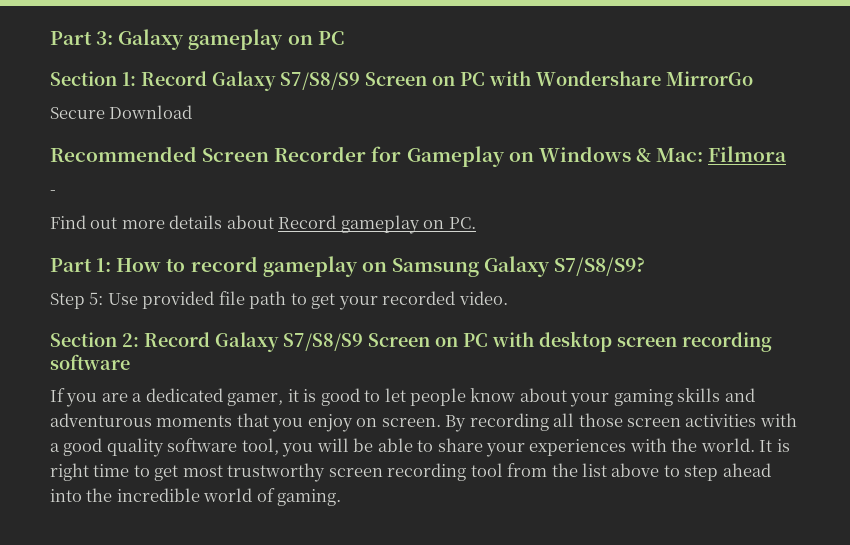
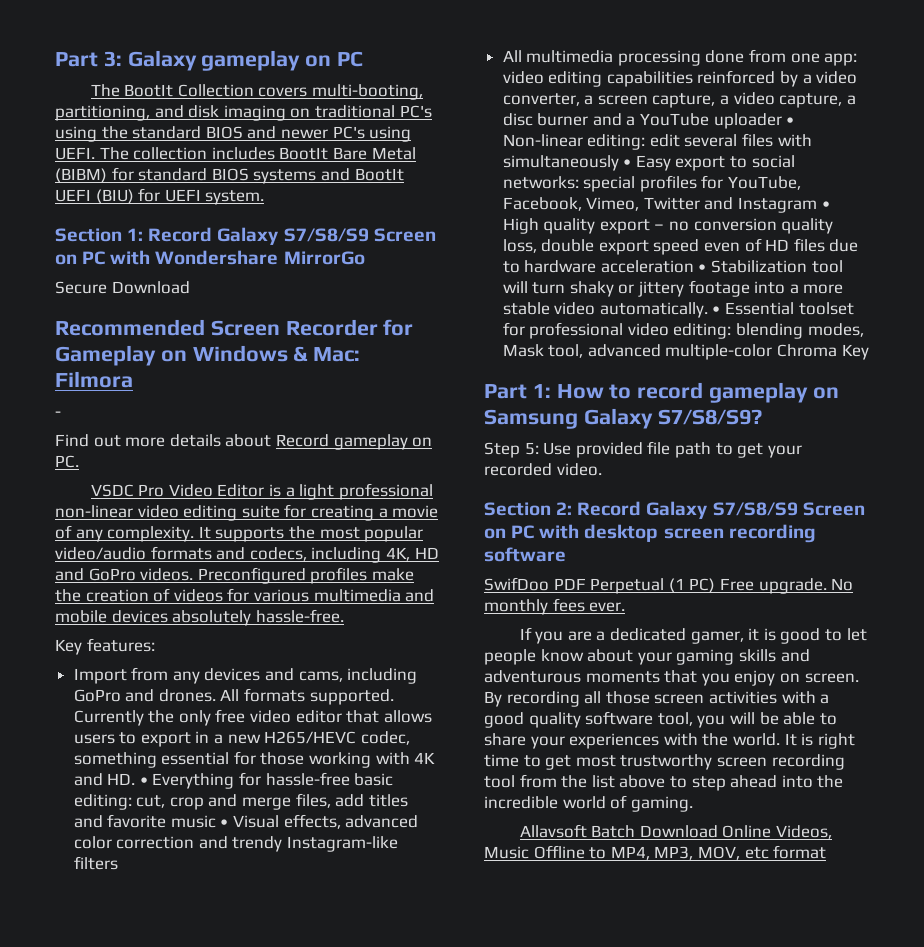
+ The BootIt Collection covers multi-booting, partitioning, and disk imaging on traditional PC's using the standard BIOS and newer PC's using UEFI. The collection includes BootIt Bare Metal (BIBM) for standard BIOS systems and BootIt UEFI (BIU) for UEFI system.
+ VSDC Pro Video Editor is a light professional non-linear video editing suite for creating a movie of any complexity. It supports the most popular video/audio formats and codecs, including 4K, HD and GoPro videos. Preconfigured profiles make the creation of videos for various multimedia and mobile devices absolutely hassle-free.
+ Key features:
+ Import from any devices and cams, including GoPro and drones. All formats supported. Сurrently the only free video editor that allows users to export in a new H265/HEVC codec, something essential for those working with 4K and HD. • Everything for hassle-free basic editing: cut, crop and merge files, add titles and favorite music • Visual effects, advanced color correction and trendy Instagram-like filters
+ All multimedia processing done from one app: video editing capabilities reinforced by a video converter, a screen capture, a video capture, a disc burner and a YouTube uploader • Non-linear editing: edit several files with simultaneously • Easy export to social networks: special profiles for YouTube, Facebook, Vimeo, Twitter and Instagram • High quality export – no conversion quality loss, double export speed even of HD files due to hardware acceleration • Stabilization tool will turn shaky or jittery footage into a more stable video automatically. • Essential toolset for professional video editing: blending modes, Mask tool, advanced multiple-color Chroma Key
+ SwifDoo PDF Perpetual (1 PC) Free upgrade. No monthly fees ever.
+ Allavsoft Batch Download Online Videos, Music Offline to MP4, MP3, MOV, etc format

